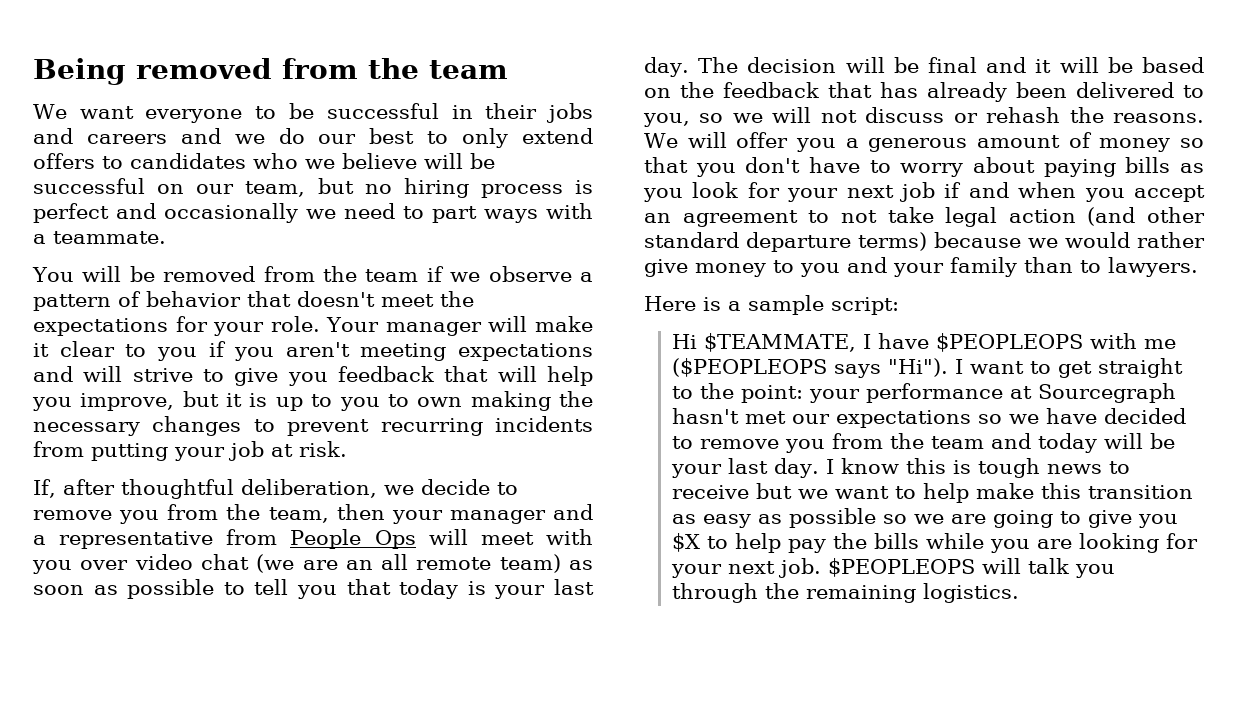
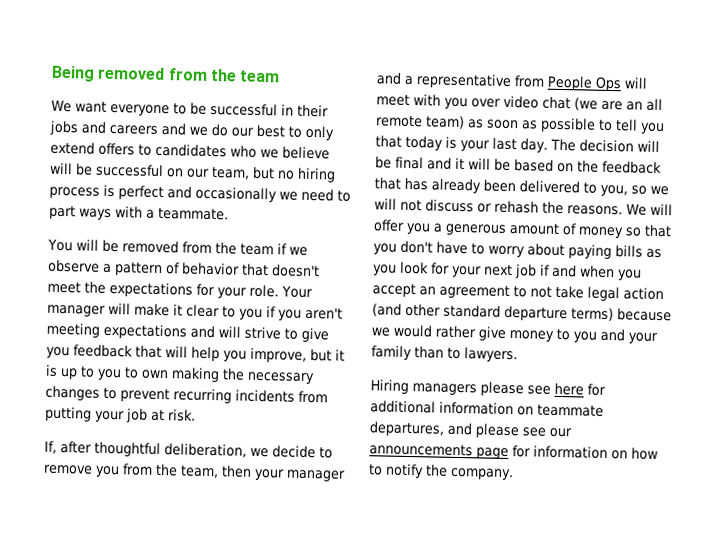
- Here is a sample script:
- Hi $TEAMMATE, I have $PEOPLEOPS with me ($PEOPLEOPS says "Hi"). I want to get straight to the point: your performance at Sourcegraph hasn't met our expectations so we have decided to remove you from the team and today will be your last day. I know this is tough news to receive but we want to help make this transition as easy as possible so we are going to give you $X to help pay the bills while you are looking for your next job. $PEOPLEOPS will talk you through the remaining logistics.
+ Hiring managers please see here for additional information on teammate departures, and please see our announcements page for information on how to notify the company.

